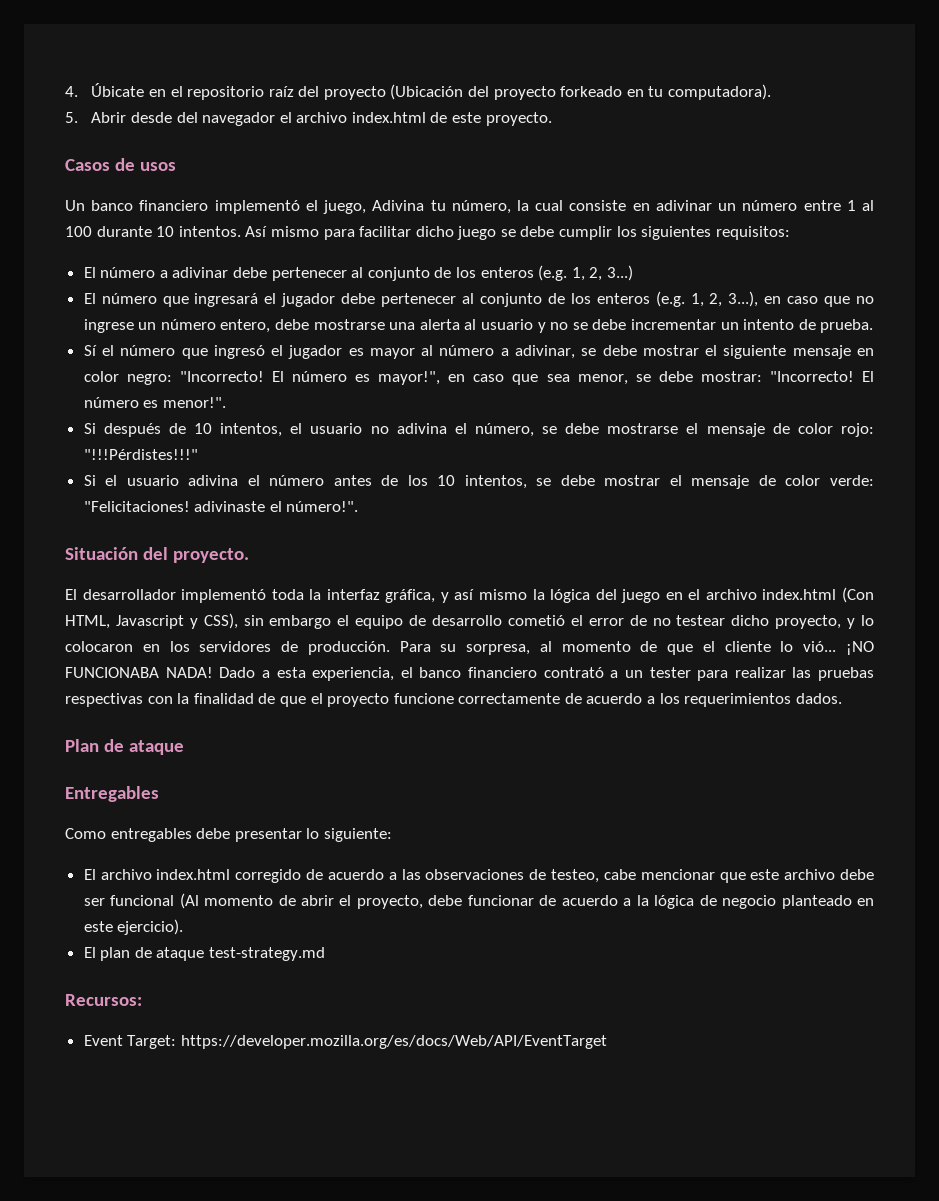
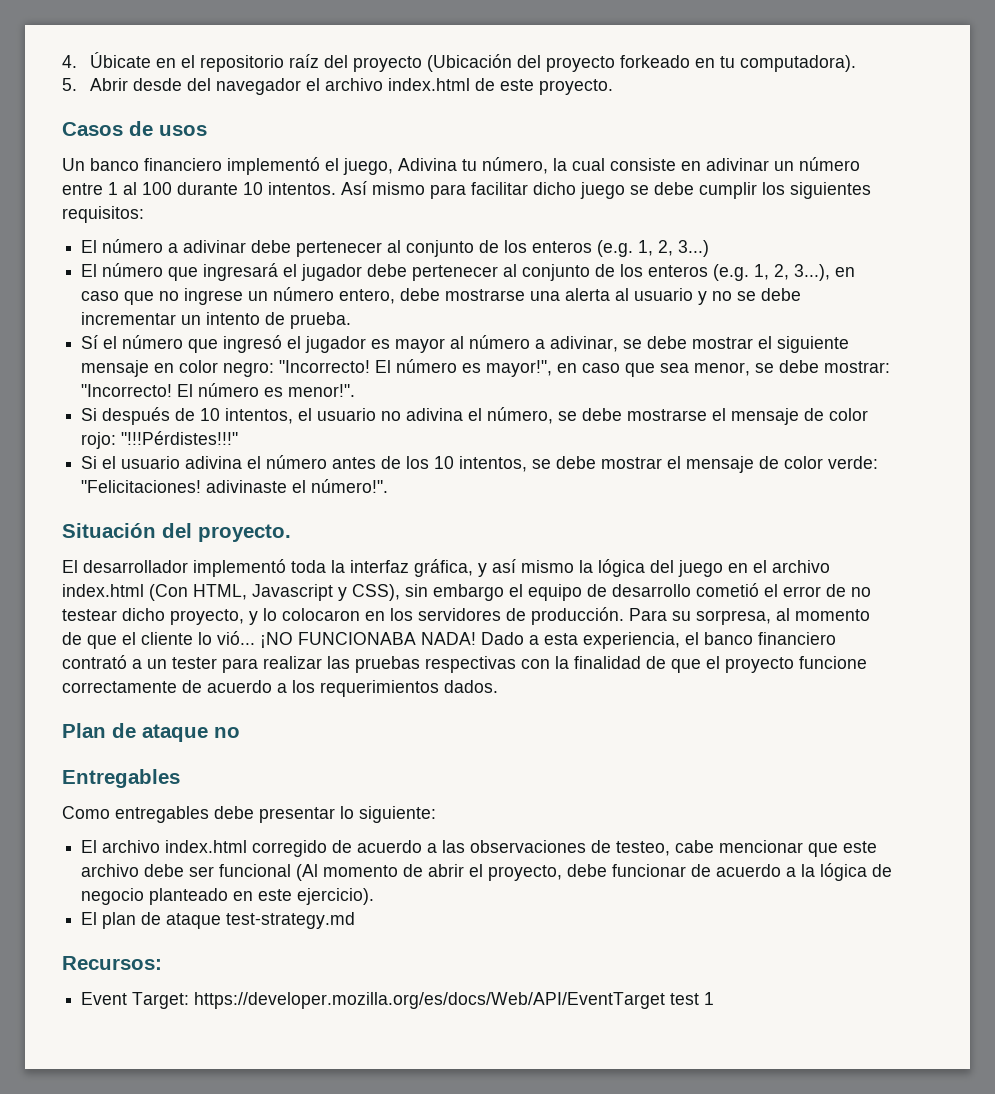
- Plan de ataque
+ Plan de ataque no
- Event Target: https://developer.mozilla.org/es/docs/Web/API/EventTarget
+ Event Target: https://developer.mozilla.org/es/docs/Web/API/EventTarget test 1

